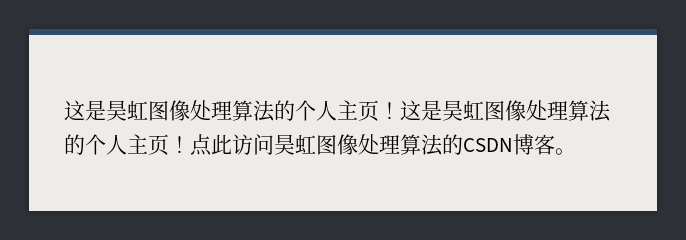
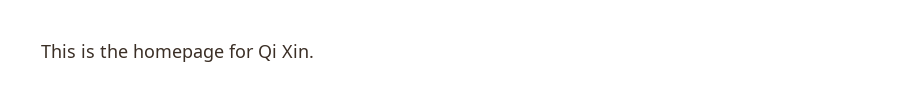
- 这是昊虹图像处理算法的个人主页！这是昊虹图像处理算法的个人主页！点此访问昊虹图像处理算法的CSDN博客。
+ This is the homepage for Qi Xin.

